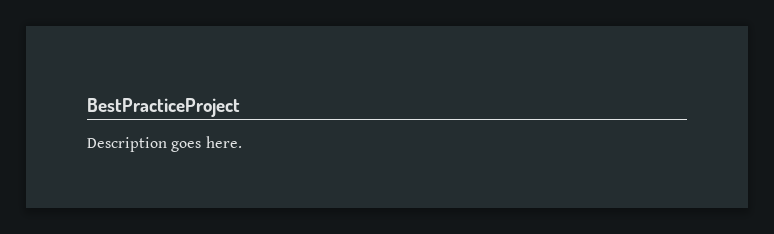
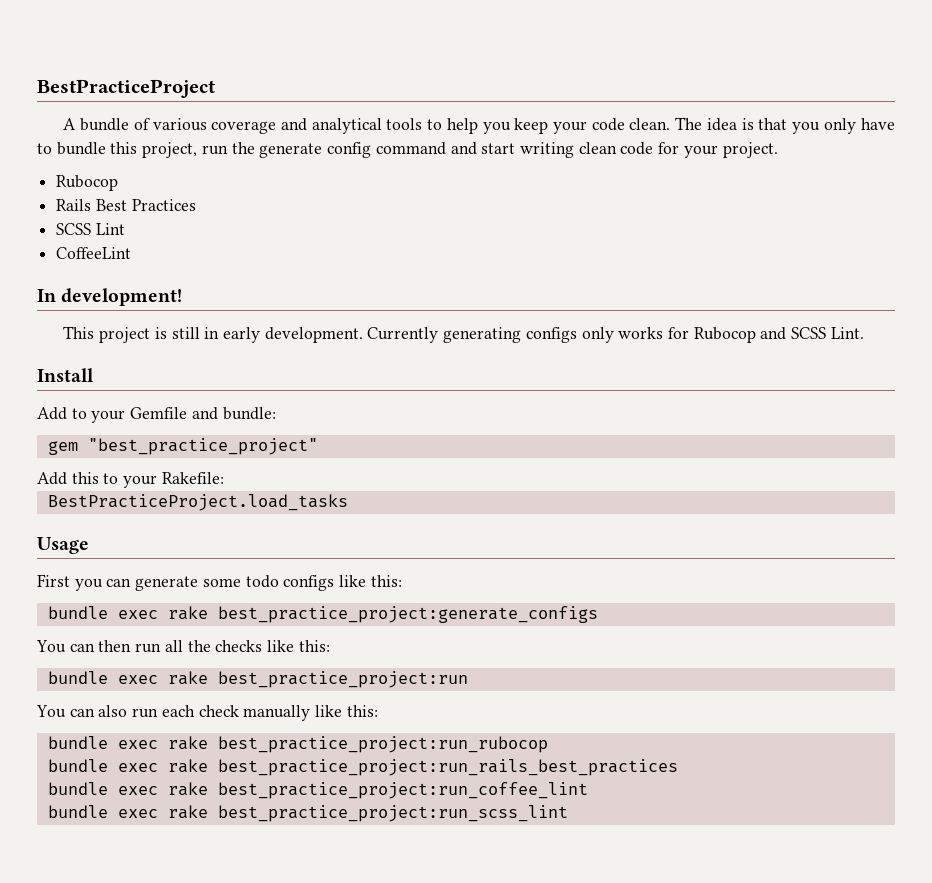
- Description goes here.
+ A bundle of various coverage and analytical tools to help you keep your code clean. The idea is that you only have to bundle this project, run the generate config command and start writing clean code for your project.
+ Rubocop
+ Rails Best Practices
+ SCSS Lint
+ CoffeeLint
+ In development!
+ This project is still in early development. Currently generating configs only works for Rubocop and SCSS Lint.
+ Install
+ Add to your Gemfile and bundle:
+ gem "best_practice_project"
+ Add this to your Rakefile:
+ BestPracticeProject.load_tasks
+ Usage
+ First you can generate some todo configs like this:
+ bundle exec rake best_practice_project:generate_configs
+ You can then run all the checks like this:
+ bundle exec rake best_practice_project:run
+ You can also run each check manually like this:
+ bundle exec rake best_practice_project:run_rubocop
+ bundle exec rake best_practice_project:run_rails_best_practices
+ bundle exec rake best_practice_project:run_coffee_lint
+ bundle exec rake best_practice_project:run_scss_lint

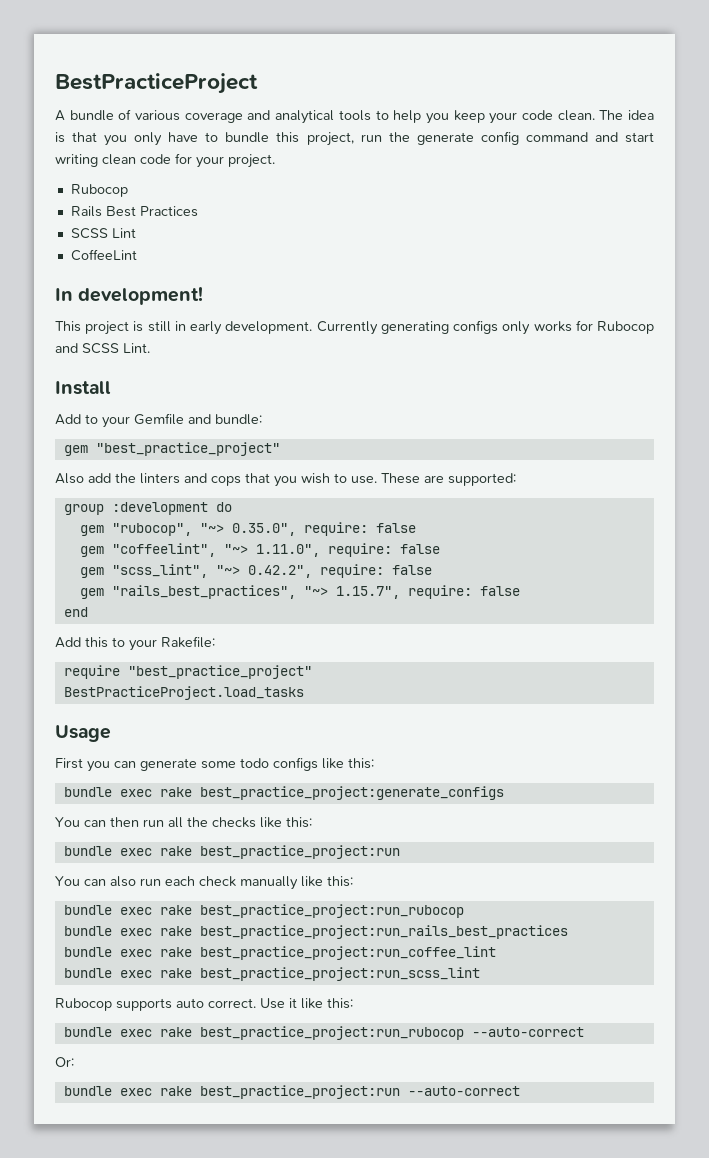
+ Also add the linters and cops that you wish to use. These are supported:
+ group :development do
+ gem "rubocop", "~> 0.35.0", require: false
+ gem "coffeelint", "~> 1.11.0", require: false
+ gem "scss_lint", "~> 0.42.2", require: false
+ gem "rails_best_practices", "~> 1.15.7", require: false
+ end
+ require "best_practice_project"
+ Rubocop supports auto correct. Use it like this:
+ bundle exec rake best_practice_project:run_rubocop --auto-correct
+ Or:
+ bundle exec rake best_practice_project:run --auto-correct

